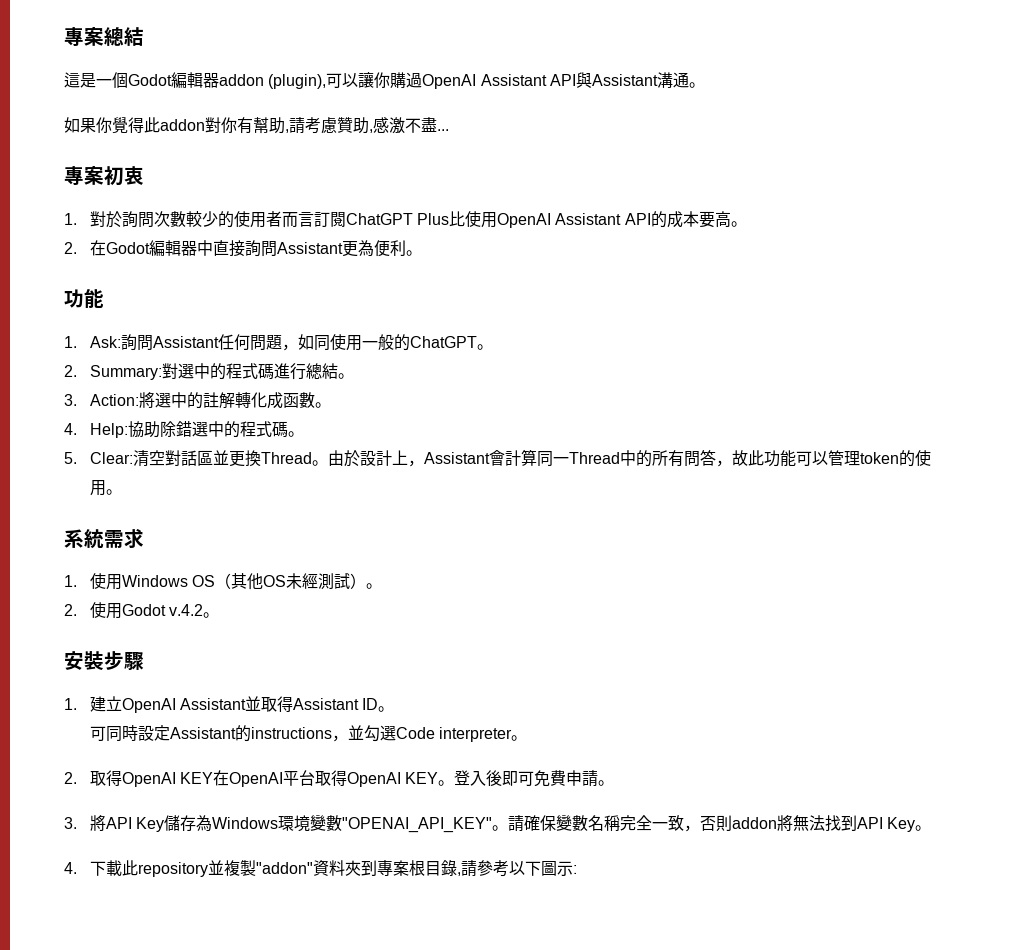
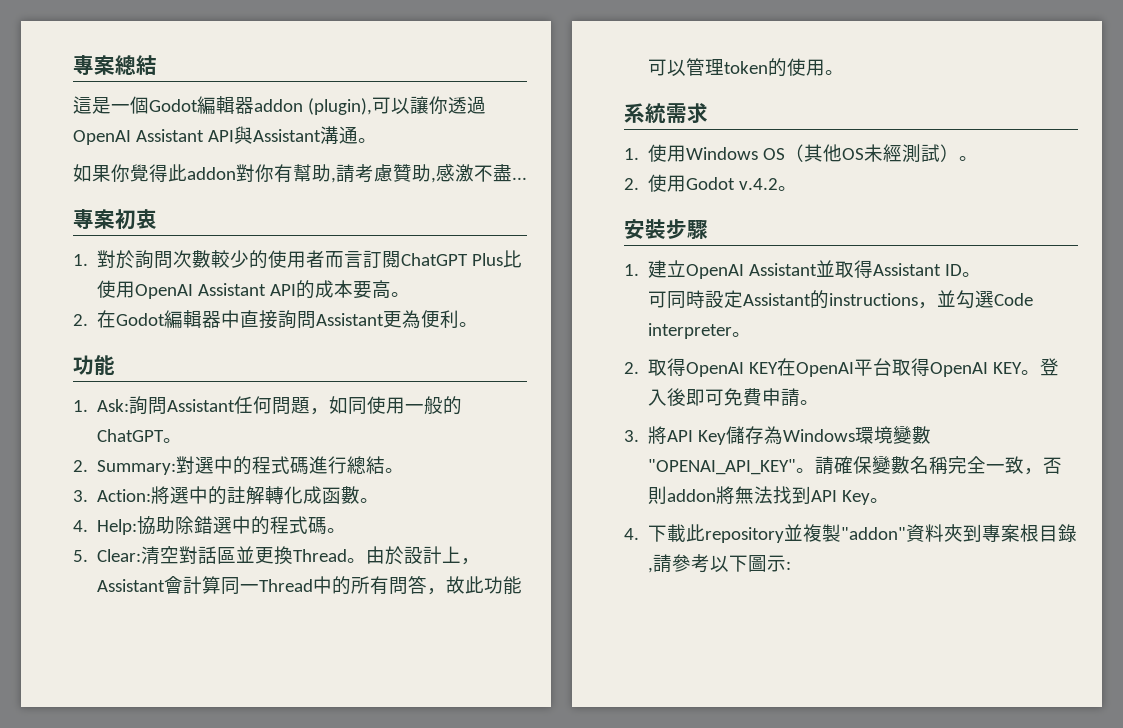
- 這是一個Godot編輯器addon (plugin),可以讓你購過OpenAI Assistant API與Assistant溝通。
+ 這是一個Godot編輯器addon (plugin),可以讓你透過OpenAI Assistant API與Assistant溝通。

